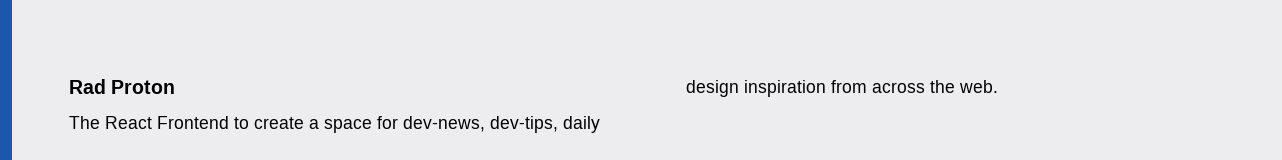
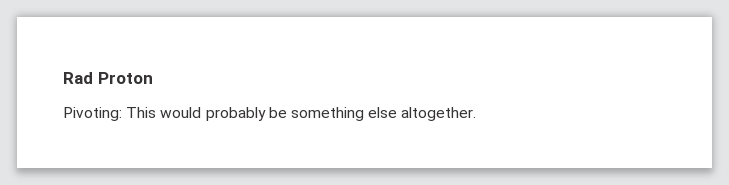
- The React Frontend to create a space for dev-news, dev-tips, daily design inspiration from across the web.
+ Pivoting: This would probably be something else altogether.

